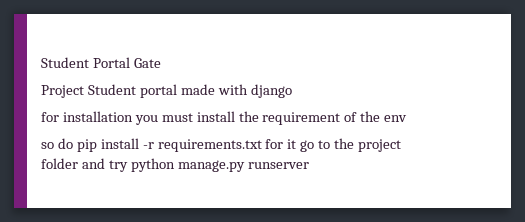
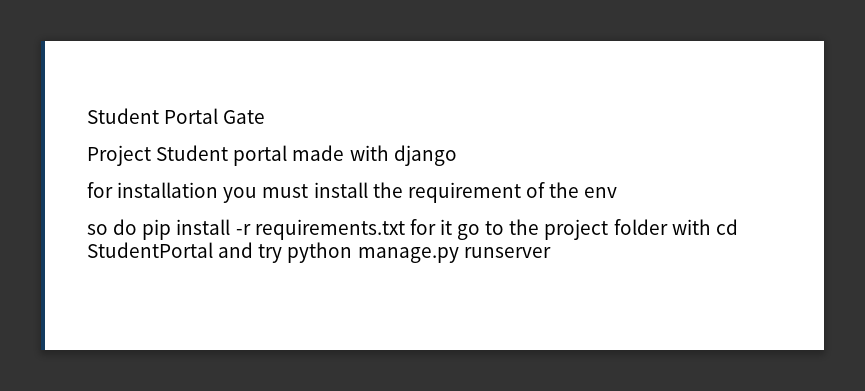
- so do pip install -r requirements.txt for it go to the project folder and try python manage.py runserver
+ so do pip install -r requirements.txt for it go to the project folder with cd StudentPortal and try python manage.py runserver

